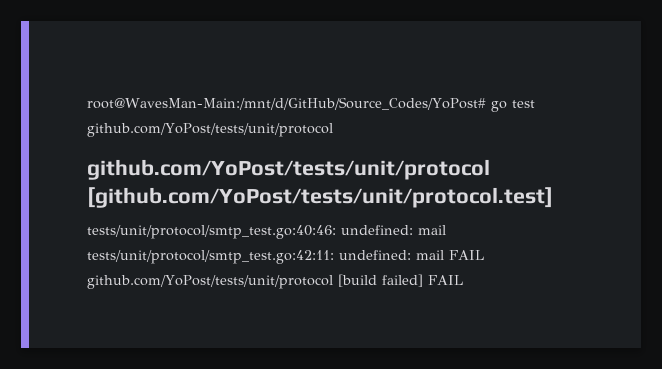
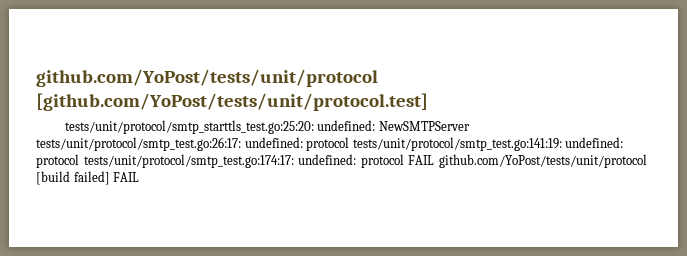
- root@WavesMan-Main:/mnt/d/GitHub/Source_Codes/YoPost# go test github.com/YoPost/tests/unit/protocol
  github.com/YoPost/tests/unit/protocol [github.com/YoPost/tests/unit/protocol.test]
- tests/unit/protocol/smtp_test.go:40:46: undefined: mail tests/unit/protocol/smtp_test.go:42:11: undefined: mail FAIL github.com/YoPost/tests/unit/protocol [build failed] FAIL
+ tests/unit/protocol/smtp_starttls_test.go:25:20: undefined: NewSMTPServer tests/unit/protocol/smtp_test.go:26:17: undefined: protocol tests/unit/protocol/smtp_test.go:141:19: undefined: protocol tests/unit/protocol/smtp_test.go:174:17: undefined: protocol FAIL github.com/YoPost/tests/unit/protocol [build failed] FAIL

